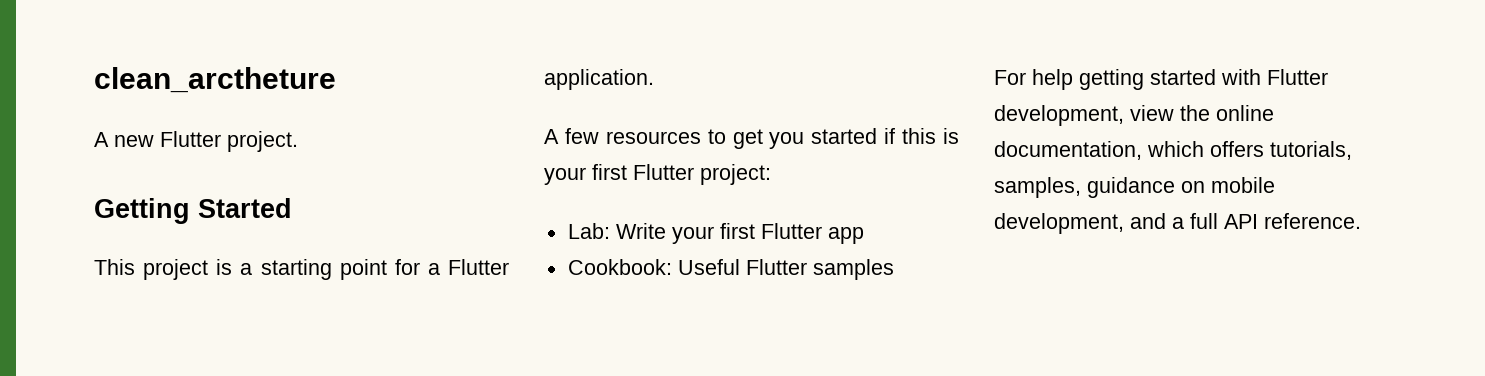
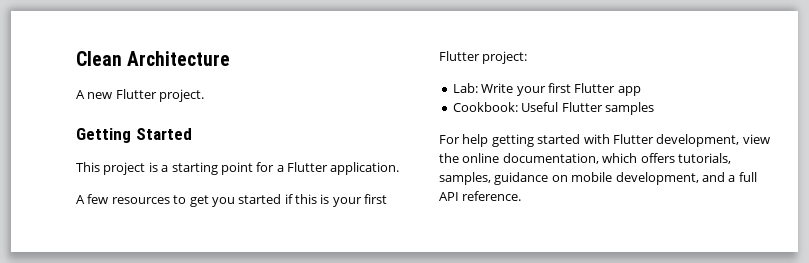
- clean_arctheture
+ Clean Architecture

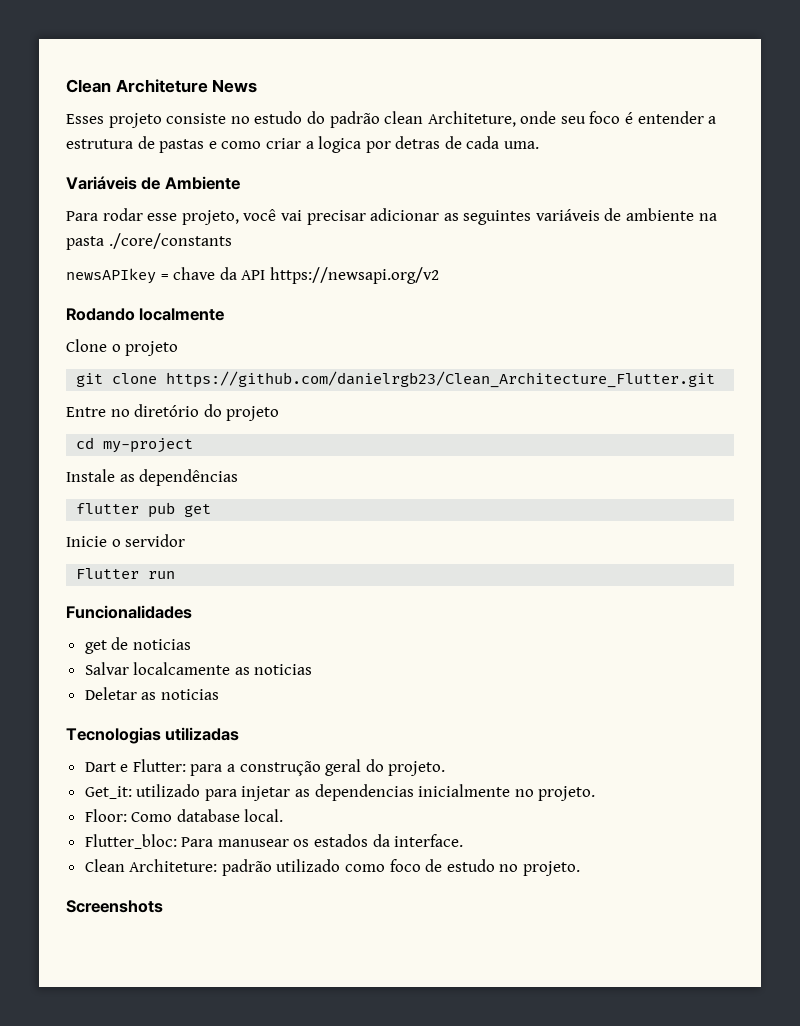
- Clean Architecture
- A new Flutter project.
- Getting Started
- This project is a starting point for a Flutter application.
- A few resources to get you started if this is your first Flutter project:
- Lab: Write your first Flutter app
- Cookbook: Useful Flutter samples
- For help getting started with Flutter development, view the online documentation, which offers tutorials, samples, guidance on mobile development, and a full API reference.
+ Clean Architeture News
+ Esses projeto consiste no estudo do padrão clean Architeture, onde seu foco é entender a estrutura de pastas e como criar a logica por detras de cada uma.
+ Variáveis de Ambiente
+ Para rodar esse projeto, você vai precisar adicionar as seguintes variáveis de ambiente na pasta ./core/constants
+ newsAPIkey = chave da API https://newsapi.org/v2
+ Rodando localmente
+ Clone o projeto
+ git clone https://github.com/danielrgb23/Clean_Architecture_Flutter.git
+ Entre no diretório do projeto
+ cd my-project
+ Instale as dependências
+ flutter pub get
+ Inicie o servidor
+ Flutter run
+ Funcionalidades
+ get de noticias
+ Salvar localcamente as noticias
+ Deletar as noticias
+ Tecnologias utilizadas
+ Dart e Flutter: para a construção geral do projeto.
+ Get_it: utilizado para injetar as dependencias inicialmente no projeto.
+ Floor: Como database local.
+ Flutter_bloc: Para manusear os estados da interface.
+ Clean Architeture: padrão utilizado como foco de estudo no projeto.
+ Screenshots

